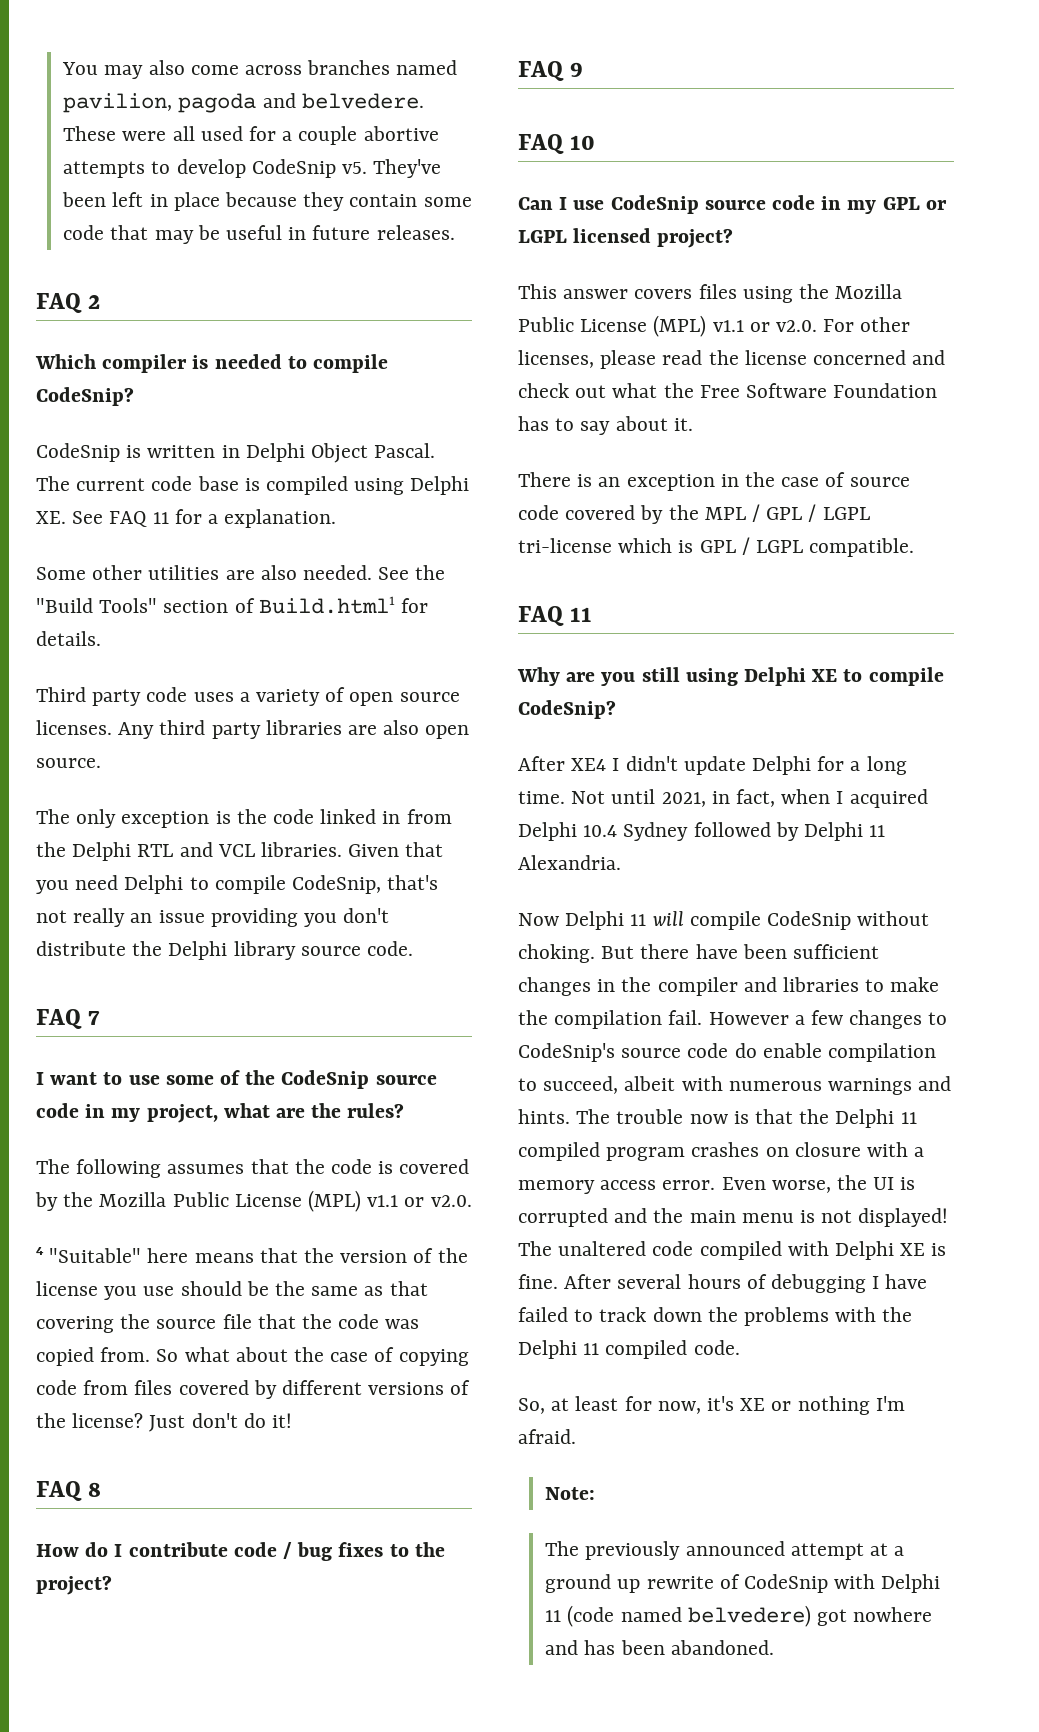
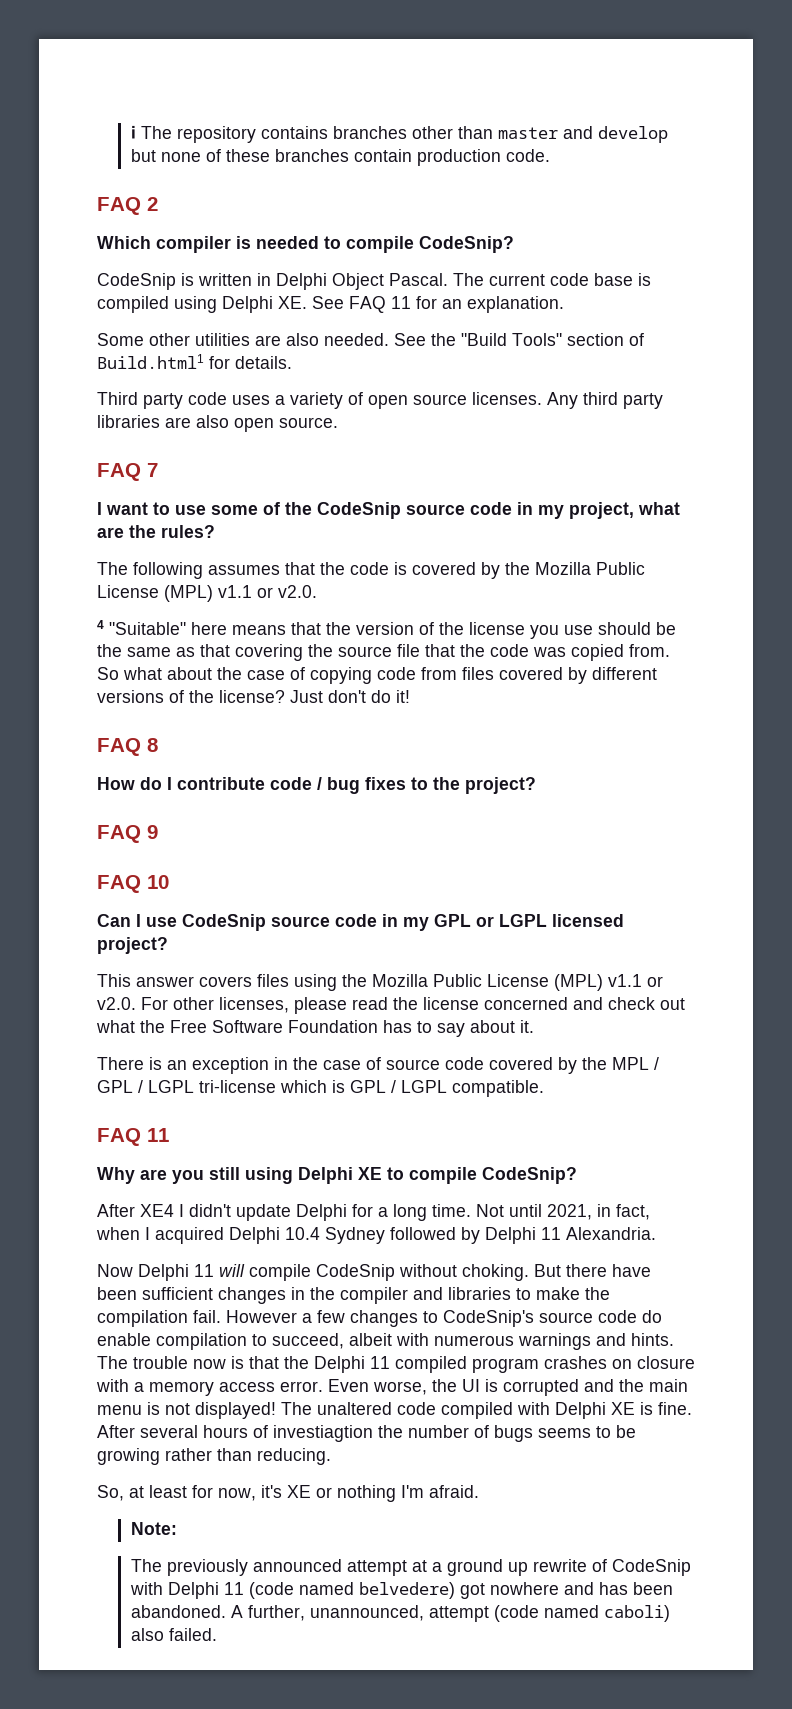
- You may also come across branches named pavilion, pagoda and belvedere. These were all used for a couple abortive attempts to develop CodeSnip v5. They've been left in place because they contain some code that may be useful in future releases.
+ ℹ The repository contains branches other than master and develop but none of these branches contain production code.
- The current code base is compiled using Delphi XE. See FAQ 11 for a explanation.
+ The current code base is compiled using Delphi XE. See FAQ 11 for an explanation.
- The only exception is the code linked in from the Delphi RTL and VCL libraries. Given that you need Delphi to compile CodeSnip, that's not really an issue providing you don't distribute the Delphi library source code.
- After several hours of debugging I have failed to track down the problems with the Delphi 11 compiled code.
+ After several hours of investiagtion the number of bugs seems to be growing rather than reducing.
+ A further, unannounced, attempt (code named caboli) also failed.

